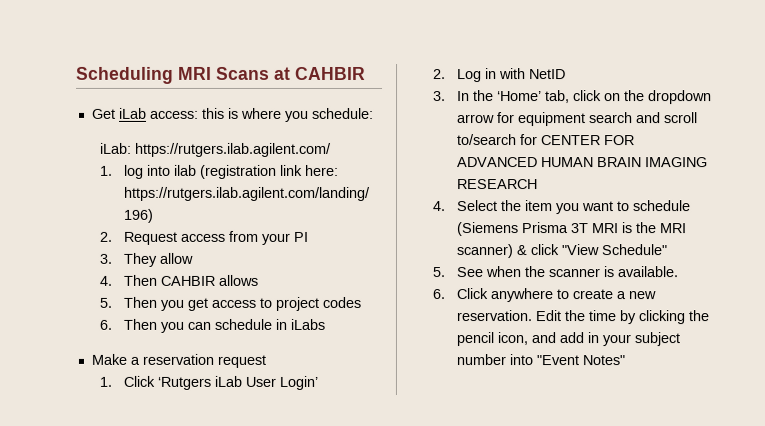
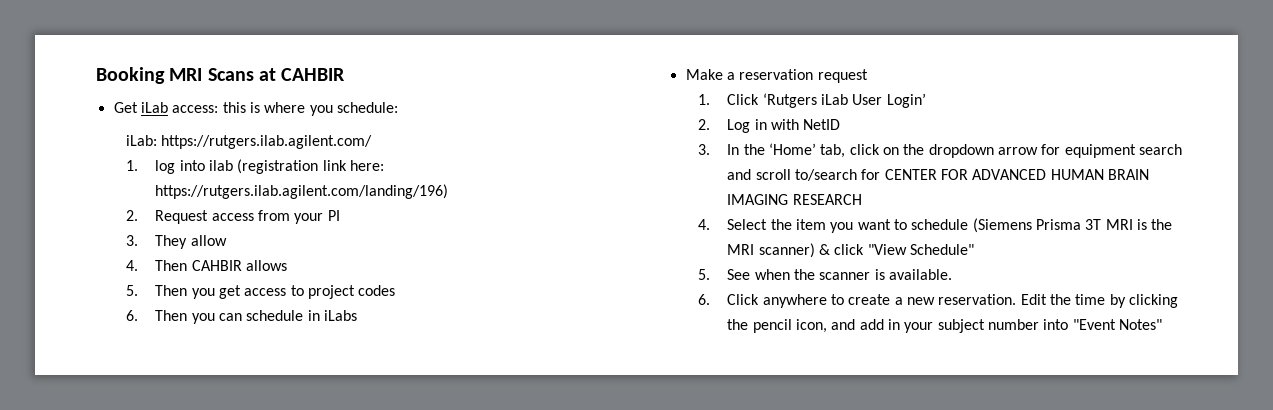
- Scheduling MRI Scans at CAHBIR
+ Booking MRI Scans at CAHBIR

